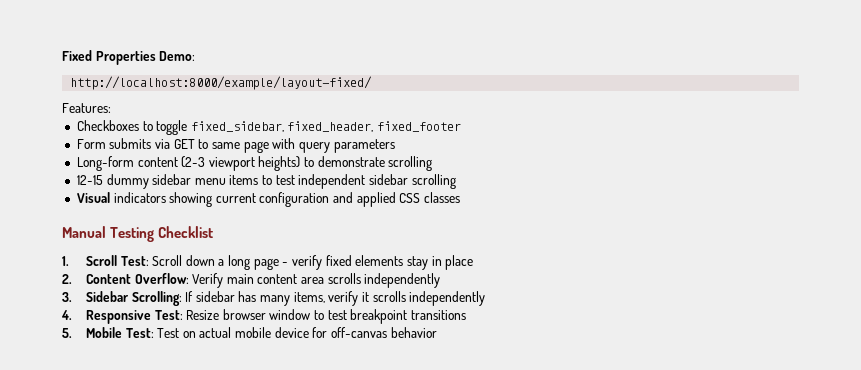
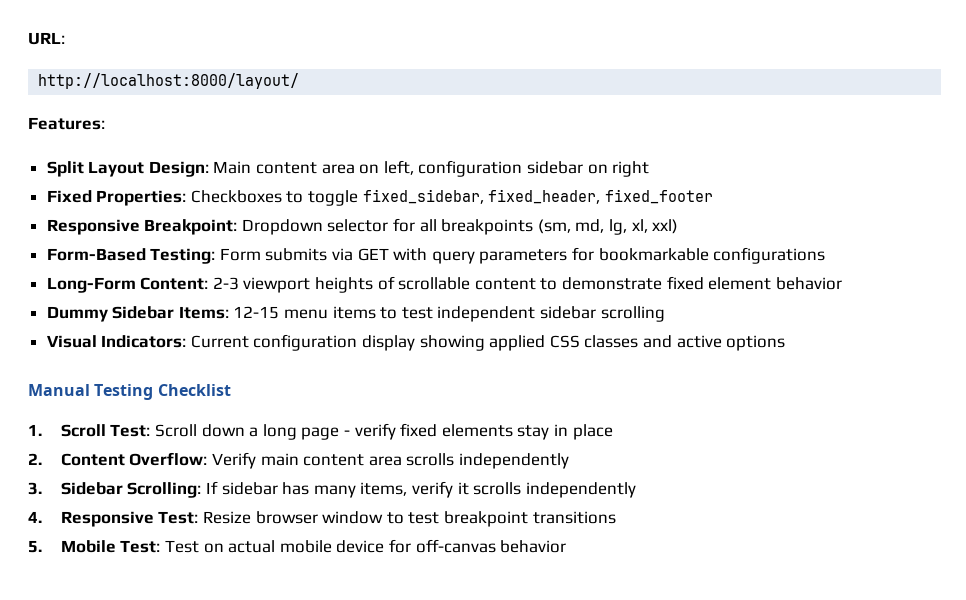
- Fixed Properties Demo:
- http://localhost:8000/example/layout-fixed/
+ URL:
+ http://localhost:8000/layout/
  Features:
- Checkboxes to toggle fixed_sidebar, fixed_header, fixed_footer
+ Split Layout Design: Main content area on left, configuration sidebar on right
+ Fixed Properties: Checkboxes to toggle fixed_sidebar, fixed_header, fixed_footer
- Form submits via GET to same page with query parameters
- Long-form content (2-3 viewport heights) to demonstrate scrolling
- 12-15 dummy sidebar menu items to test independent sidebar scrolling
+ Responsive Breakpoint: Dropdown selector for all breakpoints (sm, md, lg, xl, xxl)
+ Form-Based Testing: Form submits via GET with query parameters for bookmarkable configurations
+ Long-Form Content: 2-3 viewport heights of scrollable content to demonstrate fixed element behavior
+ Dummy Sidebar Items: 12-15 menu items to test independent sidebar scrolling
- Visual indicators showing current configuration and applied CSS classes
+ Visual Indicators: Current configuration display showing applied CSS classes and active options

